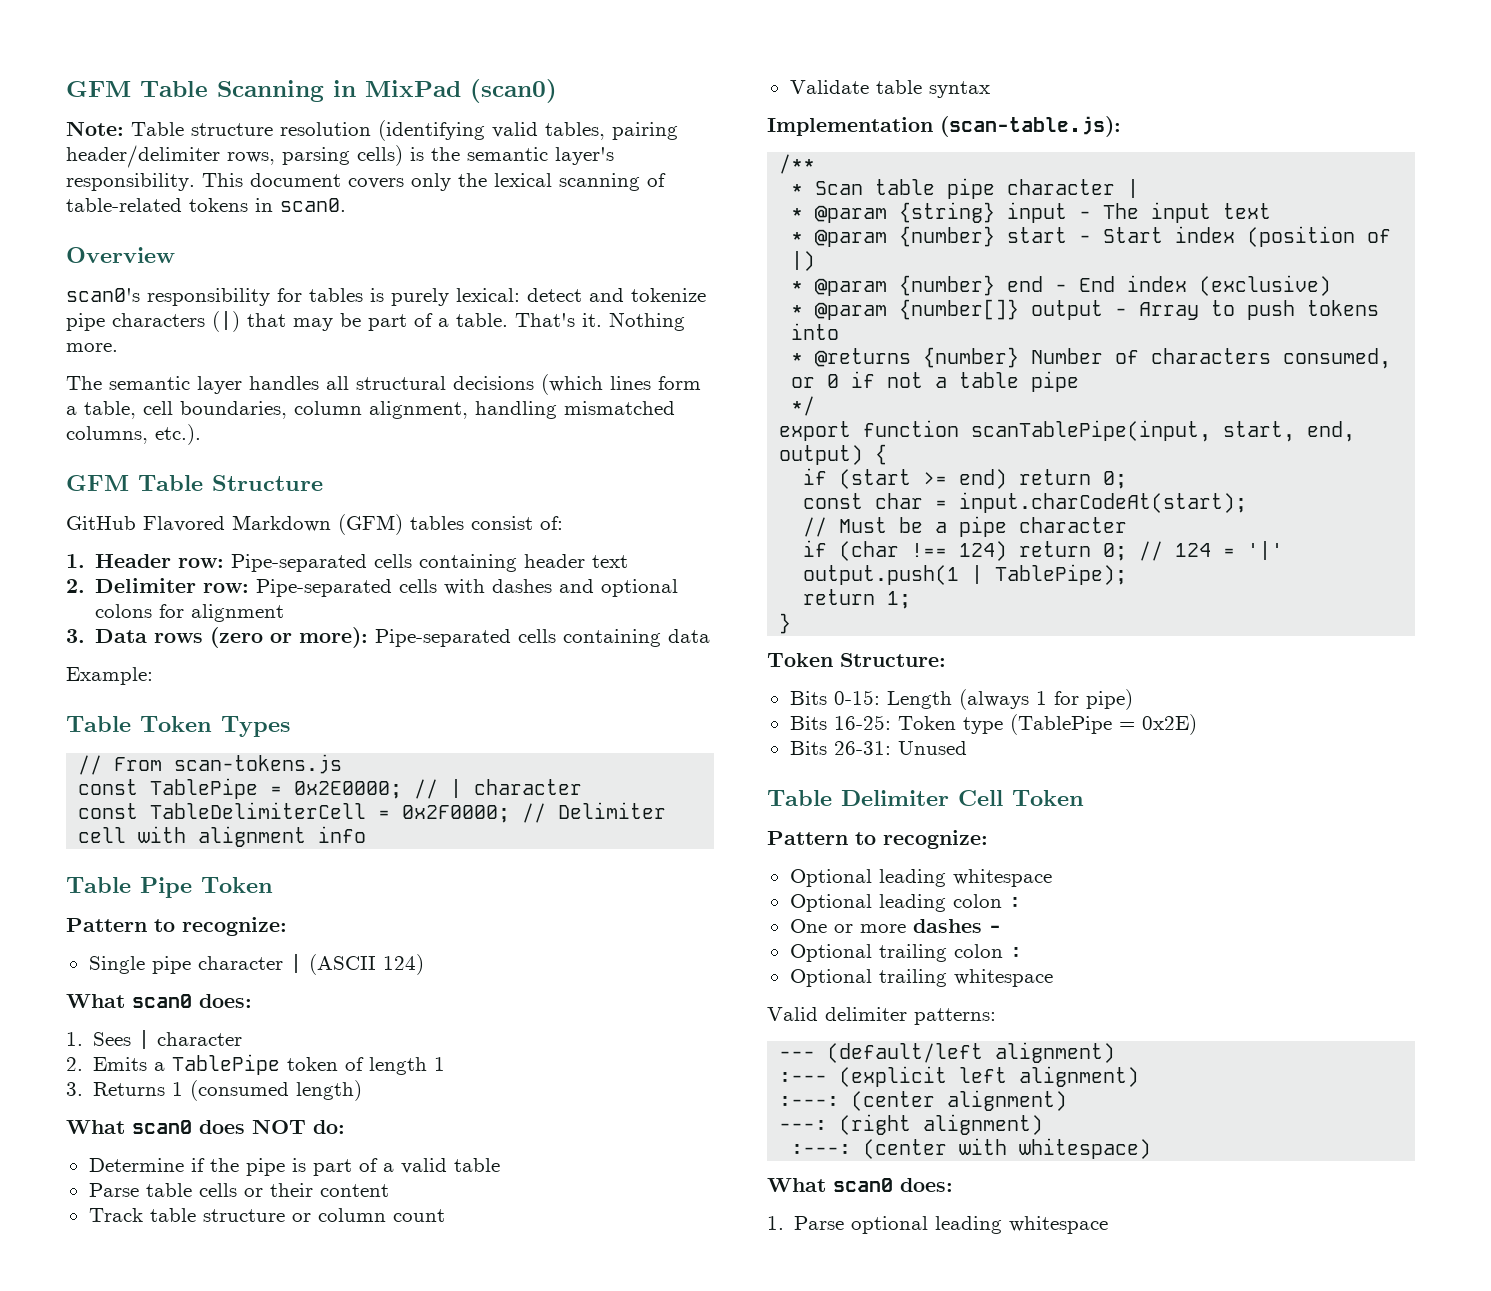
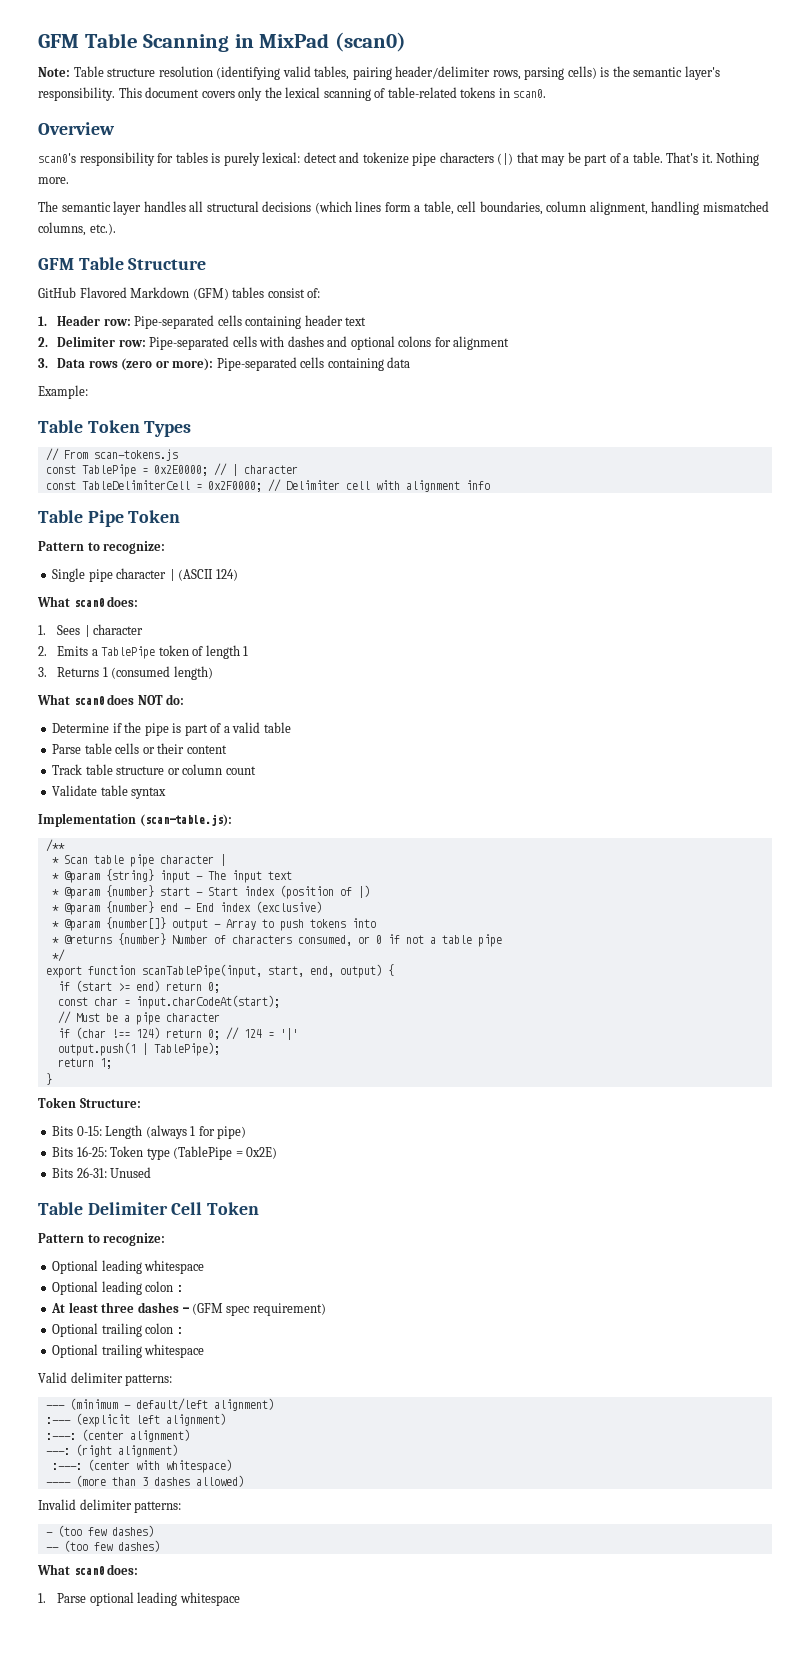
- One or more dashes -
+ At least three dashes - (GFM spec requirement)
- --- (default/left alignment)
+ --- (minimum - default/left alignment)
+ ---- (more than 3 dashes allowed)
+ Invalid delimiter patterns:
+ - (too few dashes)
+ -- (too few dashes)

